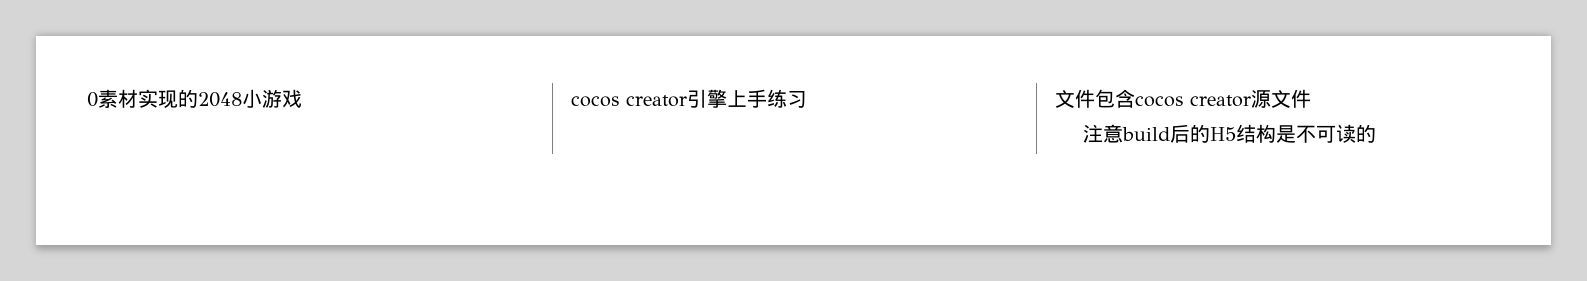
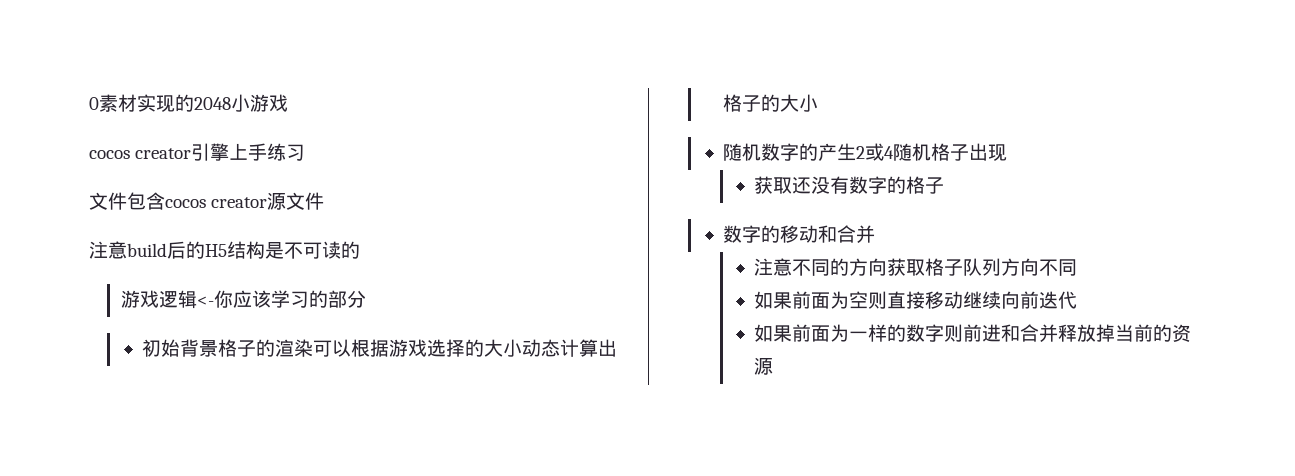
+ 游戏逻辑<-你应该学习的部分
+ 初始背景格子的渲染可以根据游戏选择的大小动态计算出格子的大小
+ 随机数字的产生2或4随机格子出现
+ 获取还没有数字的格子
+ 数字的移动和合并
+ 注意不同的方向获取格子队列方向不同
+ 如果前面为空则直接移动继续向前迭代
+ 如果前面为一样的数字则前进和合并释放掉当前的资源

